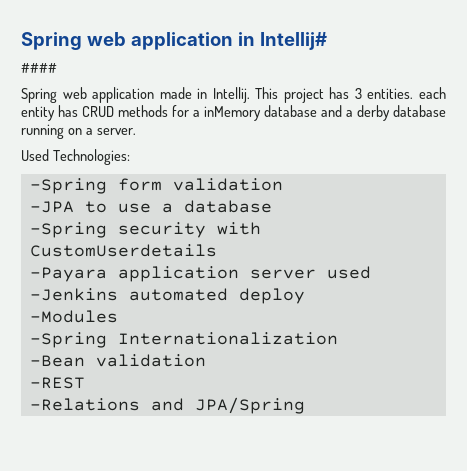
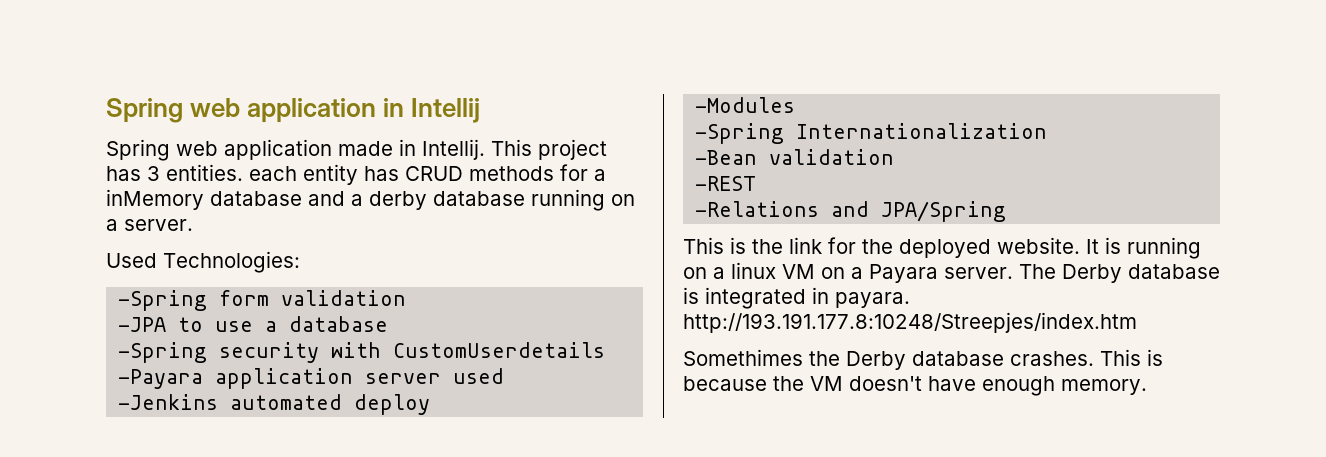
- Spring web application in Intellij#
- ####
+ Spring web application in Intellij
+ This is the link for the deployed website. It is running on a linux VM on a Payara server. The Derby database is integrated in payara. http://193.191.177.8:10248/Streepjes/index.htm
+ Somethimes the Derby database crashes. This is because the VM doesn't have enough memory.

